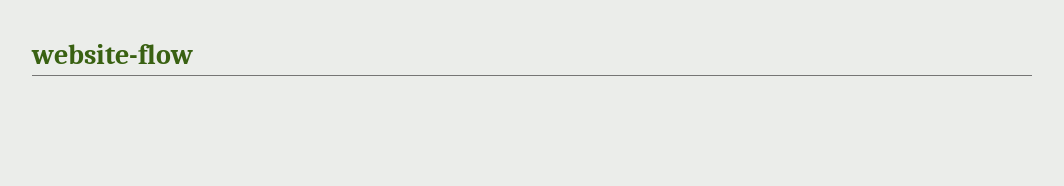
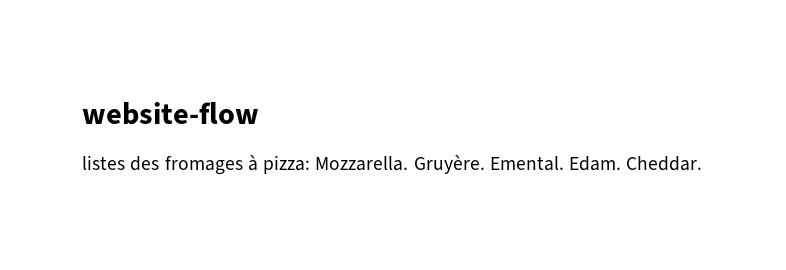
+ listes des fromages à pizza: Mozzarella. Gruyère. Emental. Edam. Cheddar.

